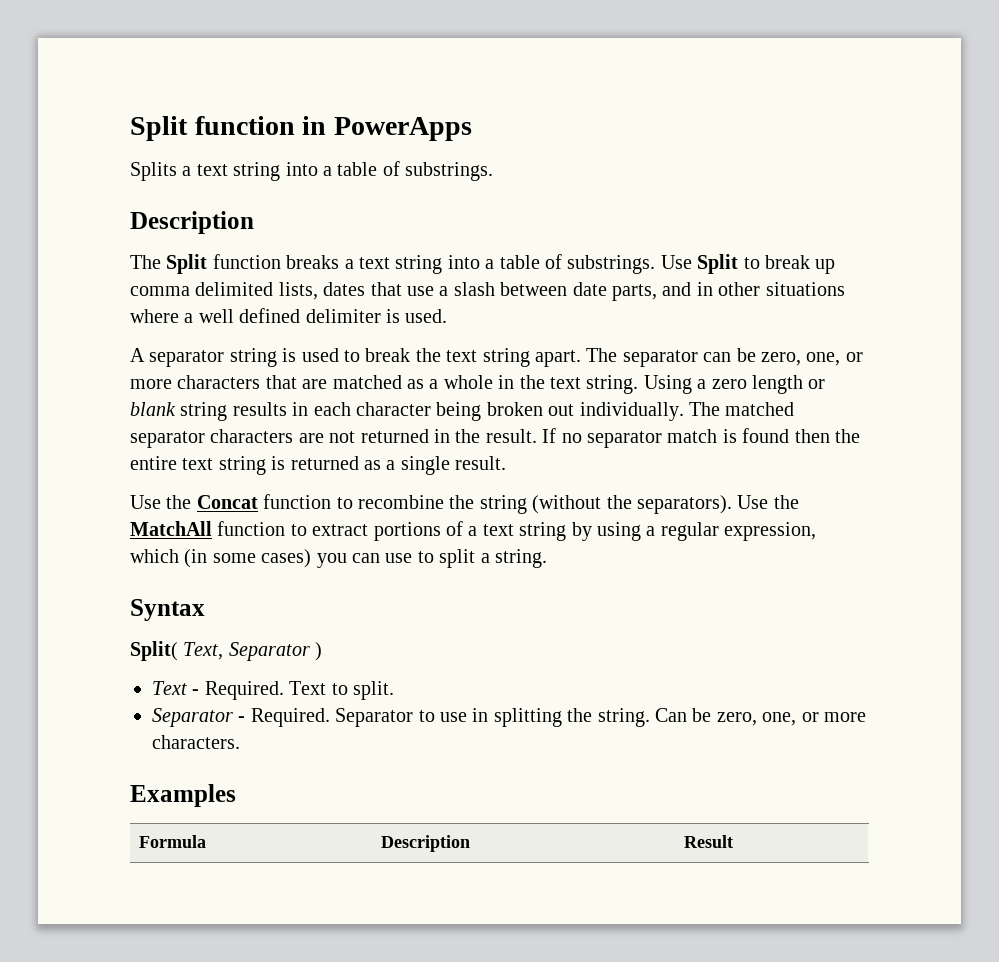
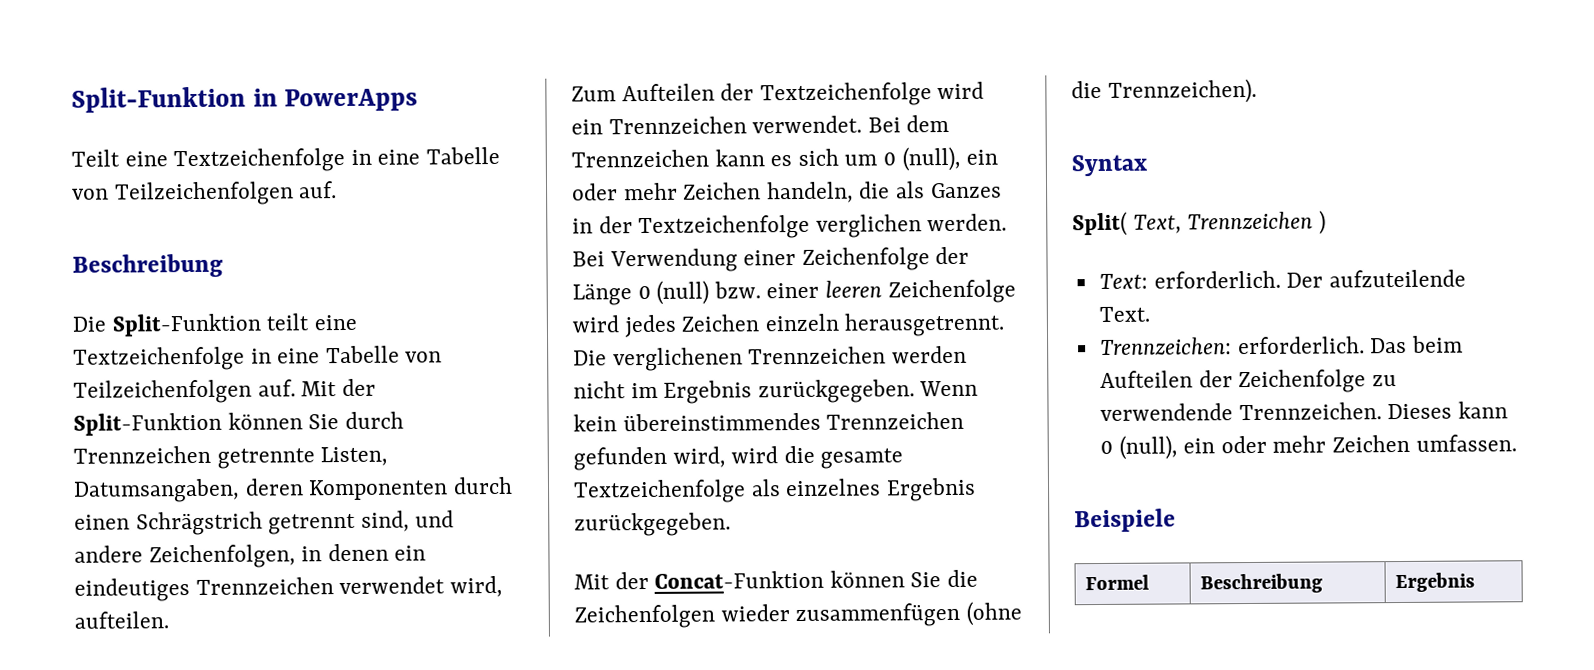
- Split function in PowerApps
+ Split-Funktion in PowerApps
- Splits a text string into a table of substrings.
- Description
- The Split function breaks a text string into a table of substrings. Use Split to break up comma delimited lists, dates that use a slash between date parts, and in other situations where a well defined delimiter is used.
- A separator string is used to break the text string apart. The separator can be zero, one, or more characters that are matched as a whole in the text string. Using a zero length or blank string results in each character being broken out individually. The matched separator characters are not returned in the result. If no separator match is found then the entire text string is returned as a single result.
- Use the Concat function to recombine the string (without the separators). Use the MatchAll function to extract portions of a text string by using a regular expression, which (in some cases) you can use to split a string.
+ Teilt eine Textzeichenfolge in eine Tabelle von Teilzeichenfolgen auf.
+ Beschreibung
+ Die Split-Funktion teilt eine Textzeichenfolge in eine Tabelle von Teilzeichenfolgen auf. Mit der Split-Funktion können Sie durch Trennzeichen getrennte Listen, Datumsangaben, deren Komponenten durch einen Schrägstrich getrennt sind, und andere Zeichenfolgen, in denen ein eindeutiges Trennzeichen verwendet wird, aufteilen.
+ Zum Aufteilen der Textzeichenfolge wird ein Trennzeichen verwendet. Bei dem Trennzeichen kann es sich um 0 (null), ein oder mehr Zeichen handeln, die als Ganzes in der Textzeichenfolge verglichen werden. Bei Verwendung einer Zeichenfolge der Länge 0 (null) bzw. einer leeren Zeichenfolge wird jedes Zeichen einzeln herausgetrennt. Die verglichenen Trennzeichen werden nicht im Ergebnis zurückgegeben. Wenn kein übereinstimmendes Trennzeichen gefunden wird, wird die gesamte Textzeichenfolge als einzelnes Ergebnis zurückgegeben.
+ Mit der Concat-Funktion können Sie die Zeichenfolgen wieder zusammenfügen (ohne die Trennzeichen).
- Split( Text, Separator )
+ Split( Text, Trennzeichen )
- Text - Required. Text to split.
- Separator - Required. Separator to use in splitting the string. Can be zero, one, or more characters.
- Examples
- Formula | Description | Result
+ Text: erforderlich. Der aufzuteilende Text.
+ Trennzeichen: erforderlich. Das beim Aufteilen der Zeichenfolge zu verwendende Trennzeichen. Dieses kann 0 (null), ein oder mehr Zeichen umfassen.
+ Beispiele
+ Formel | Beschreibung | Ergebnis

